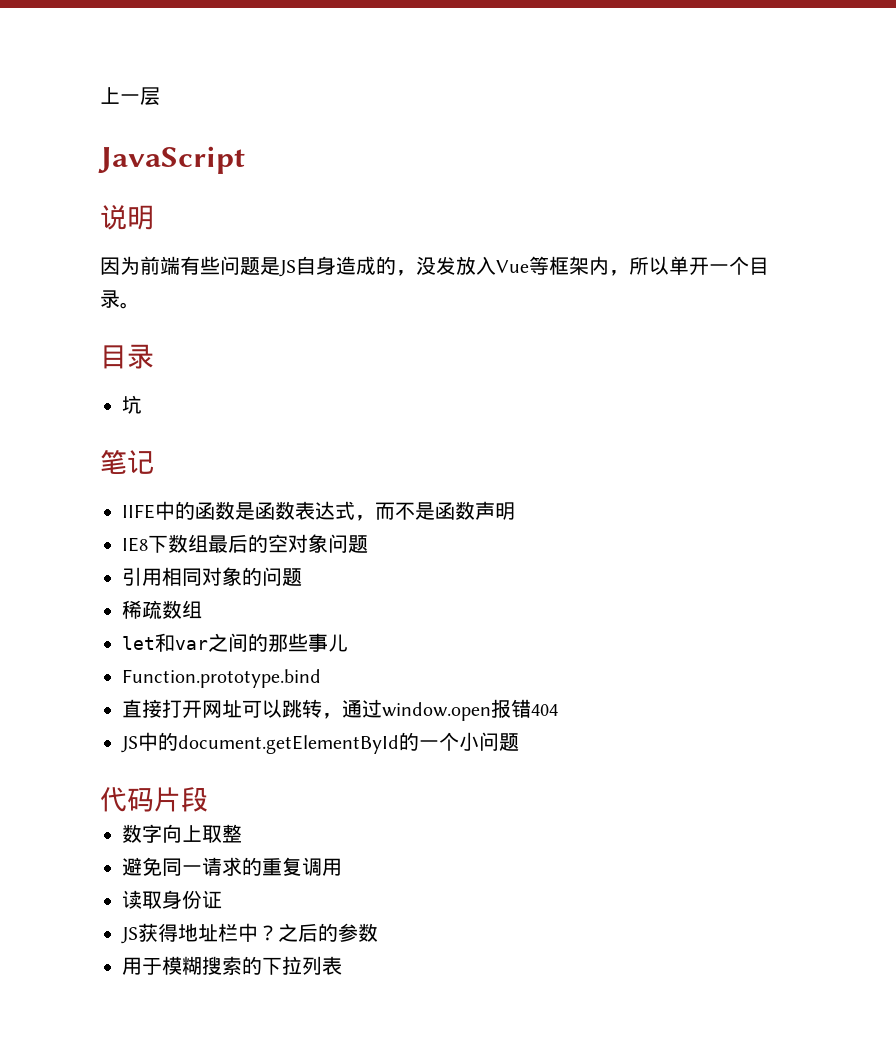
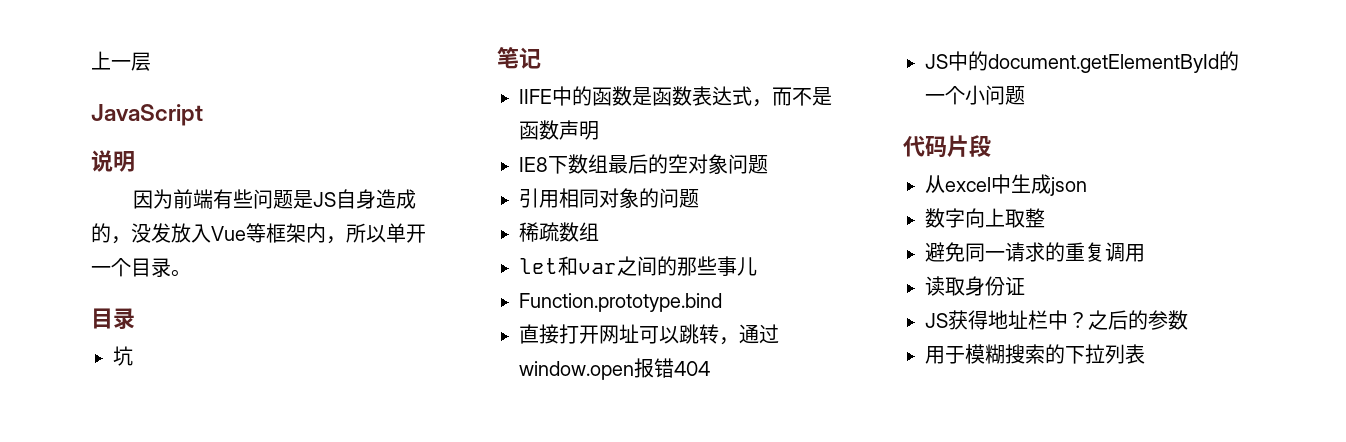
+ 从excel中生成json

